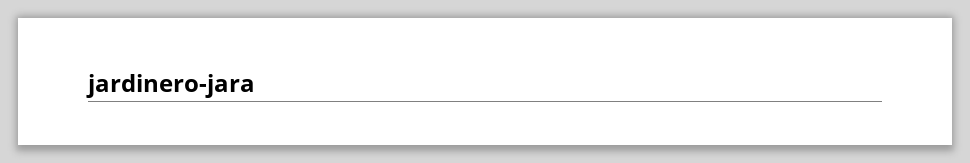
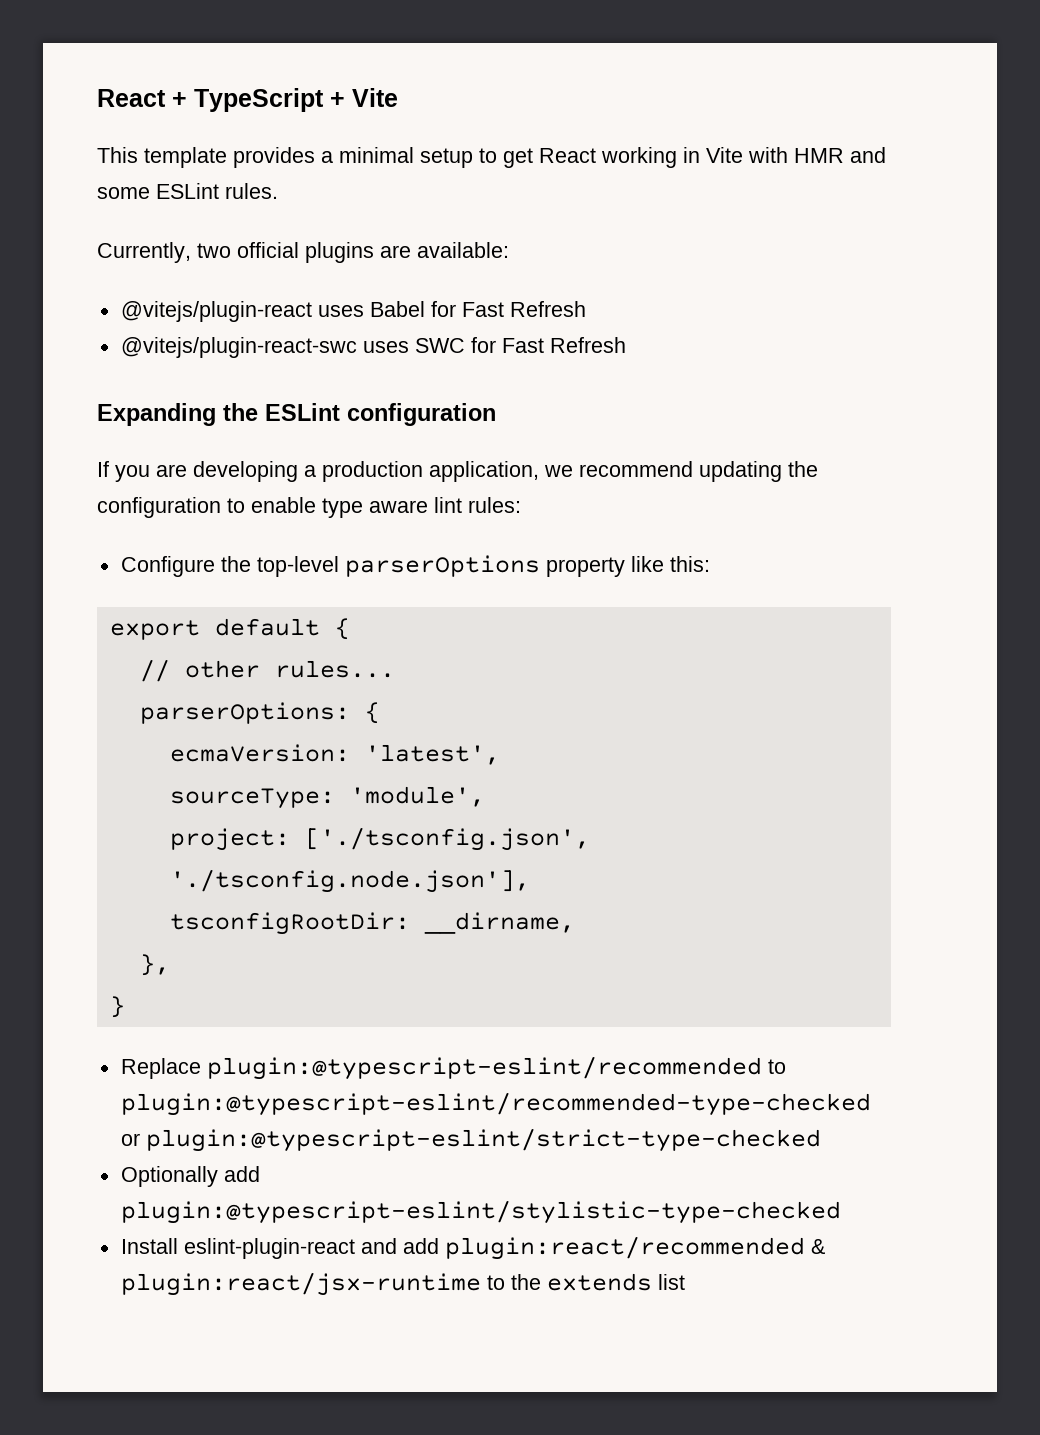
- jardinero-jara
+ React + TypeScript + Vite
+ This template provides a minimal setup to get React working in Vite with HMR and some ESLint rules.
+ Currently, two official plugins are available:
+ @vitejs/plugin-react uses Babel for Fast Refresh
+ @vitejs/plugin-react-swc uses SWC for Fast Refresh
+ Expanding the ESLint configuration
+ If you are developing a production application, we recommend updating the configuration to enable type aware lint rules:
+ Configure the top-level parserOptions property like this:
+ export default {
+ // other rules...
+ parserOptions: {
+ ecmaVersion: 'latest',
+ sourceType: 'module',
+ project: ['./tsconfig.json', './tsconfig.node.json'],
+ tsconfigRootDir: __dirname,
+ },
+ }
+ Replace plugin:@typescript-eslint/recommended to plugin:@typescript-eslint/recommended-type-checked or plugin:@typescript-eslint/strict-type-checked
+ Optionally add plugin:@typescript-eslint/stylistic-type-checked
+ Install eslint-plugin-react and add plugin:react/recommended & plugin:react/jsx-runtime to the extends list

